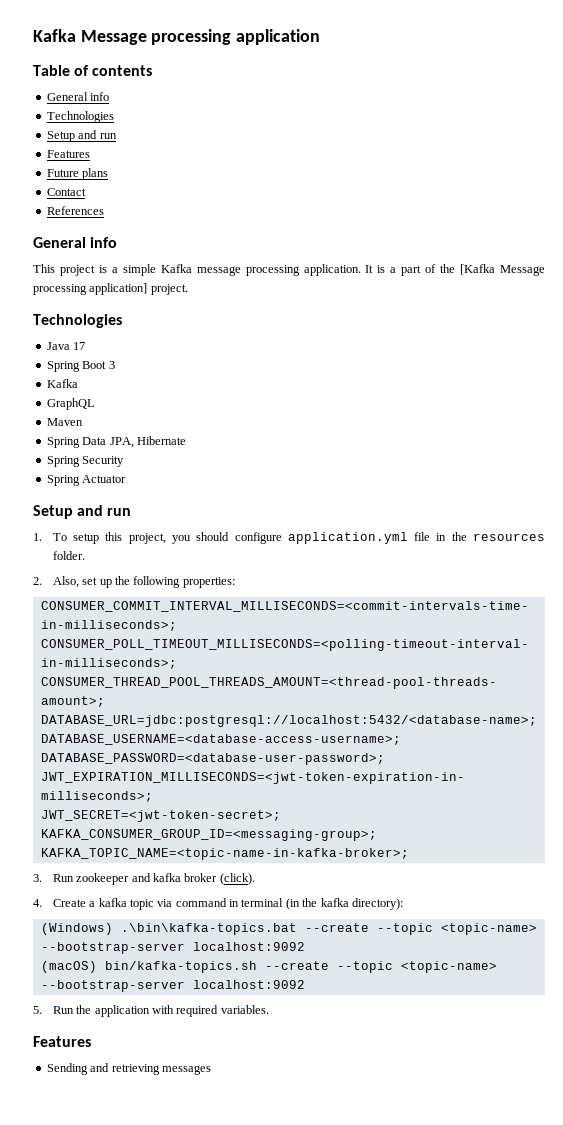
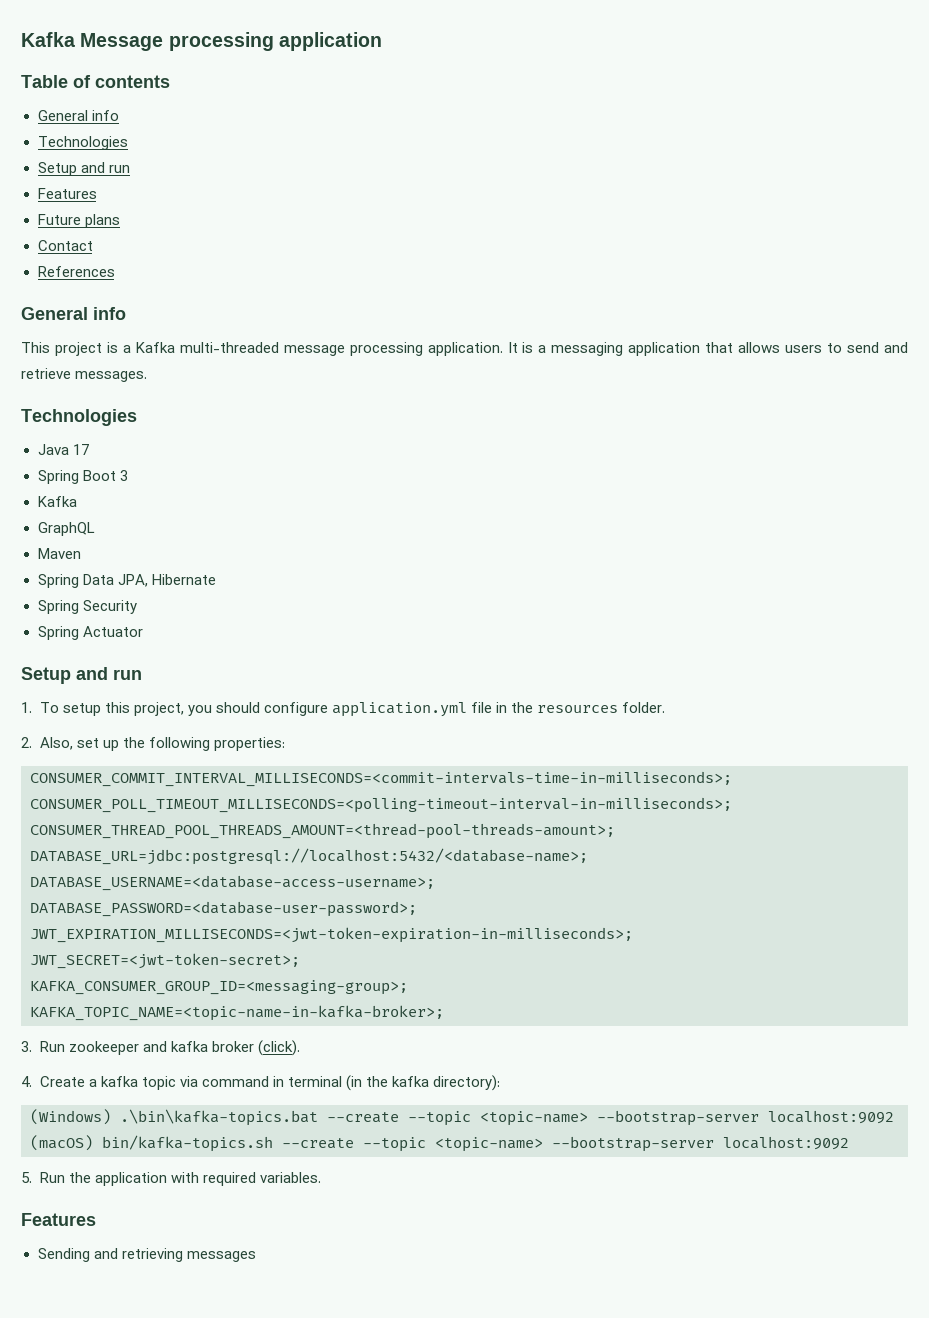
- This project is a simple Kafka message processing application.
+ This project is a Kafka multi-threaded message processing application.
- It is a part of the [Kafka Message processing application] project.
+ It is a messaging application that allows users to send and retrieve messages.

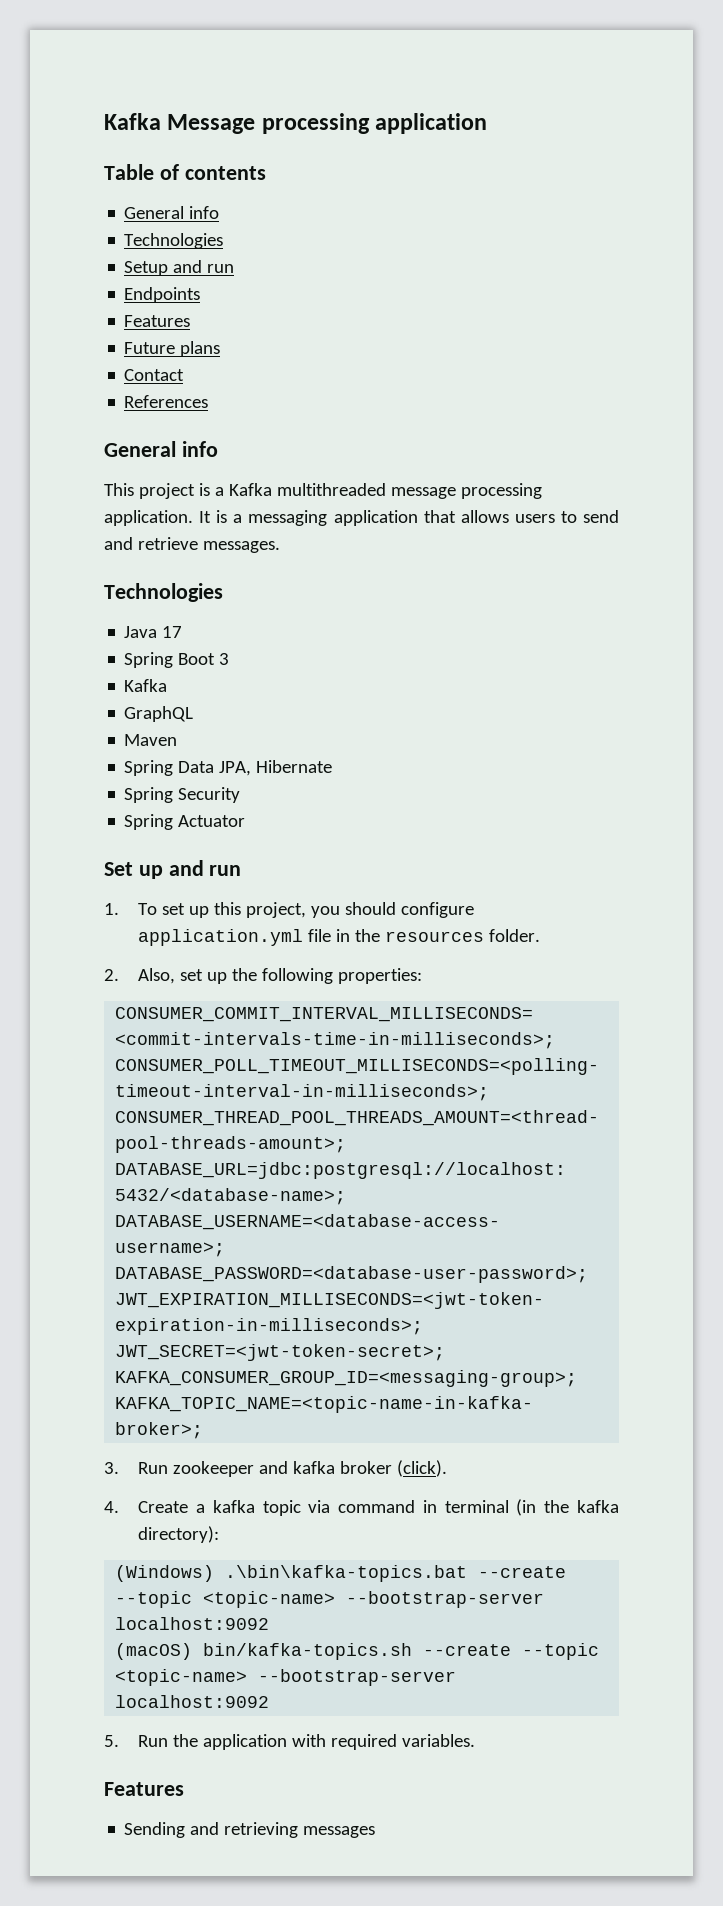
+ Endpoints
- This project is a Kafka multi-threaded message processing application.
+ This project is a Kafka multithreaded message processing application.
  Spring Actuator
- Setup and run
+ Set up and run
- 1. To setup this project, you should configure application.yml file in the resources folder.
+ 1. To set up this project, you should configure application.yml file in the resources folder.

